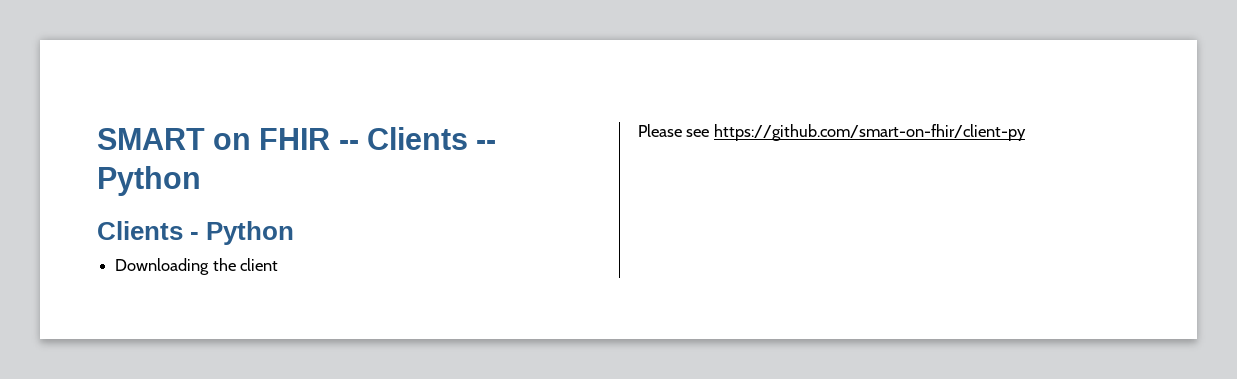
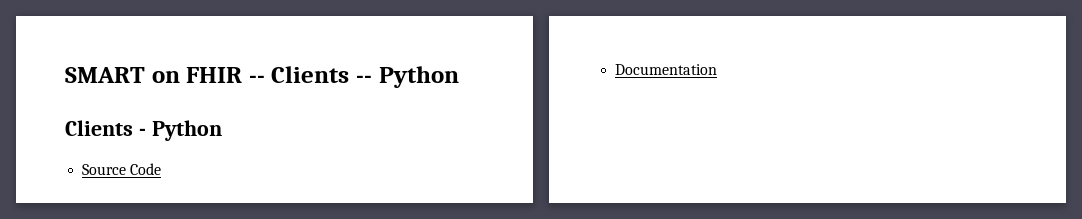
- Downloading the client
- Please see https://github.com/smart-on-fhir/client-py
+ Source Code
+ Documentation

